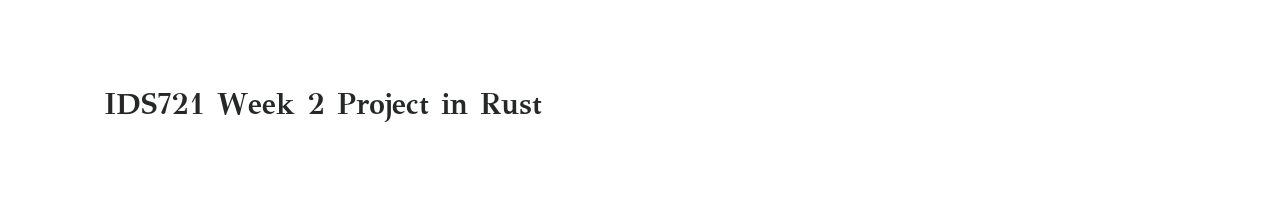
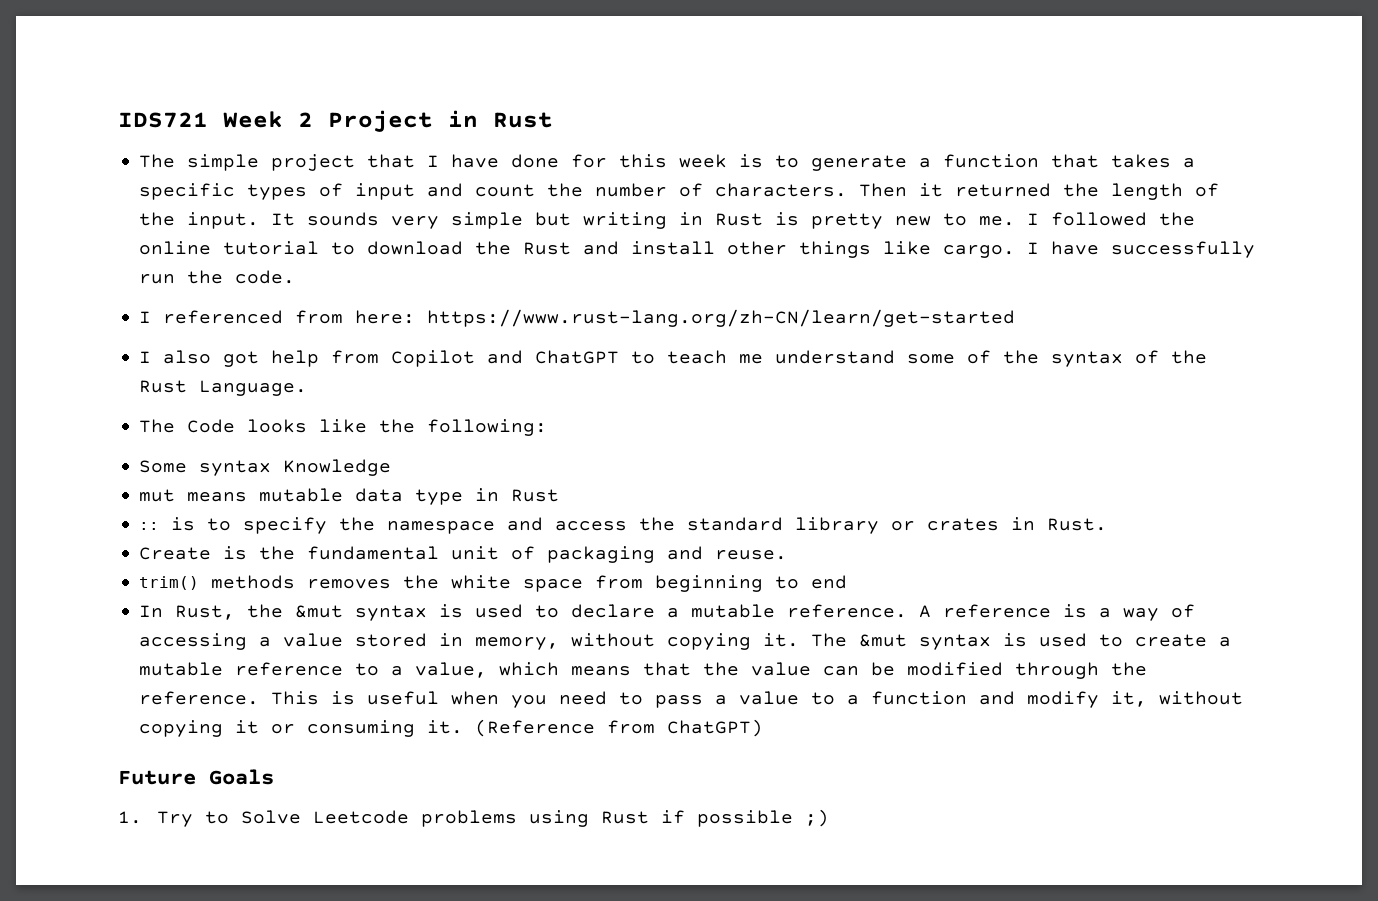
+ The simple project that I have done for this week is to generate a function that takes a specific types of input and count the number of characters. Then it returned the length of the input. It sounds very simple but writing in Rust is pretty new to me. I followed the online tutorial to download the Rust and install other things like cargo. I have successfully run the code.
+ I referenced from here: https://www.rust-lang.org/zh-CN/learn/get-started
+ I also got help from Copilot and ChatGPT to teach me understand some of the syntax of the Rust Language.
+ The Code looks like the following:
+ Some syntax Knowledge
+ mut means mutable data type in Rust
+ :: is to specify the namespace and access the standard library or crates in Rust.
+ Create is the fundamental unit of packaging and reuse.
+ trim() methods removes the white space from beginning to end
+ In Rust, the &mut syntax is used to declare a mutable reference. A reference is a way of accessing a value stored in memory, without copying it. The &mut syntax is used to create a mutable reference to a value, which means that the value can be modified through the reference. This is useful when you need to pass a value to a function and modify it, without copying it or consuming it. (Reference from ChatGPT)
+ Future Goals
+ 1. Try to Solve Leetcode problems using Rust if possible ;)

